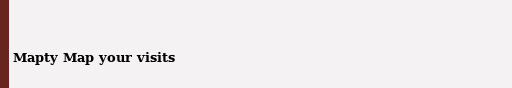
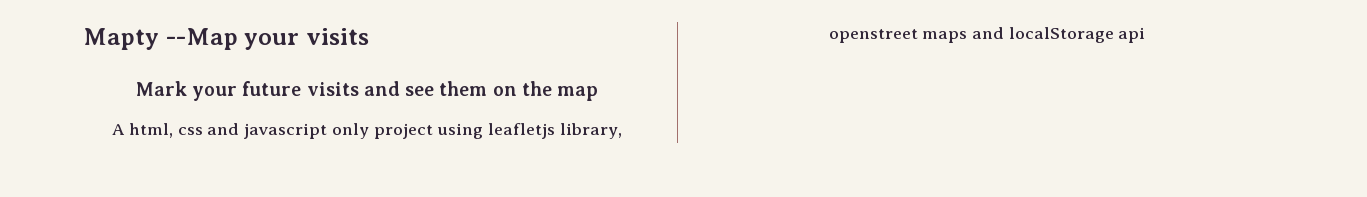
- Mapty Map your visits
+ Mapty --Map your visits
+ Mark your future visits and see them on the map
+ A html, css and javascript only project using leafletjs library, openstreet maps and localStorage api

